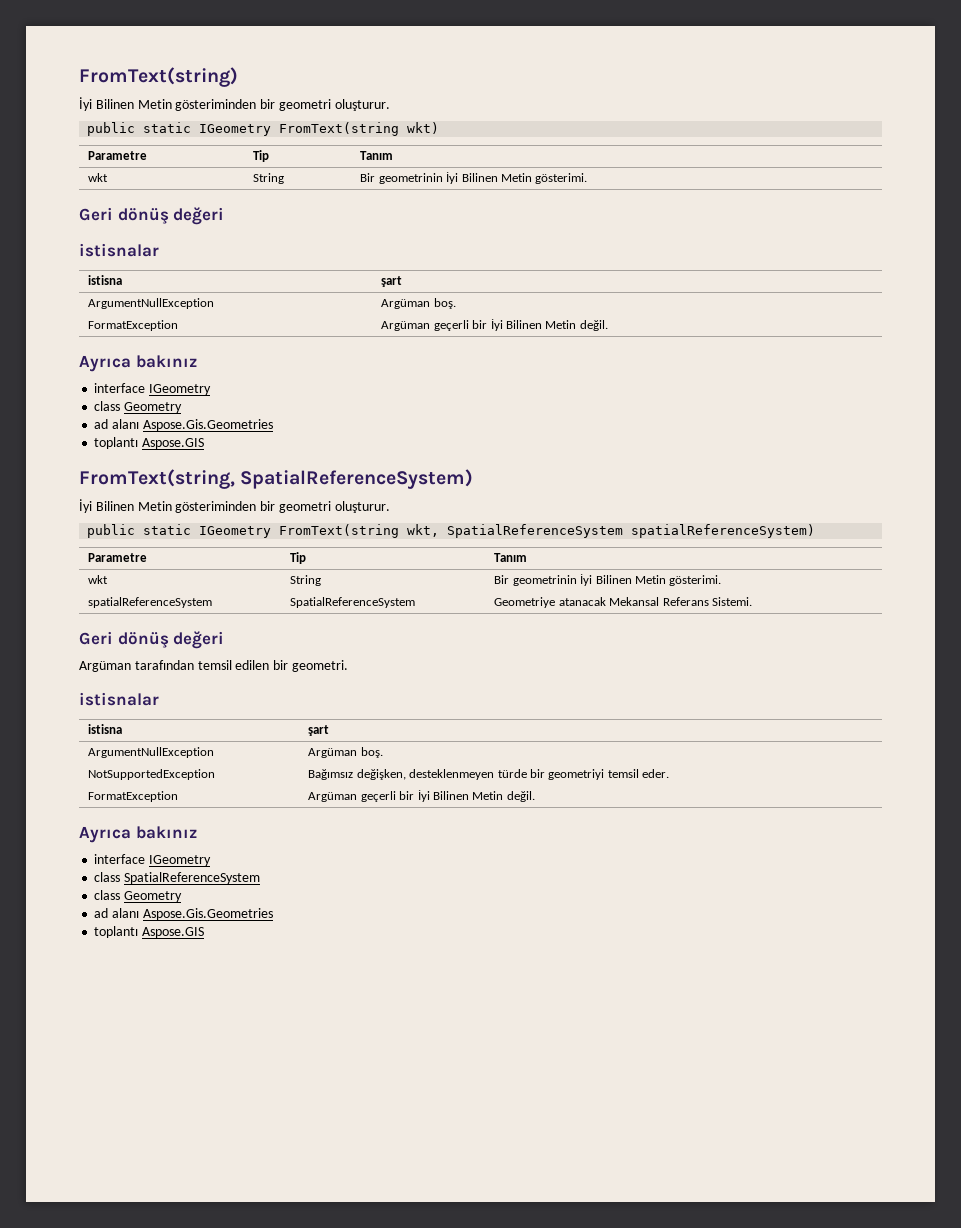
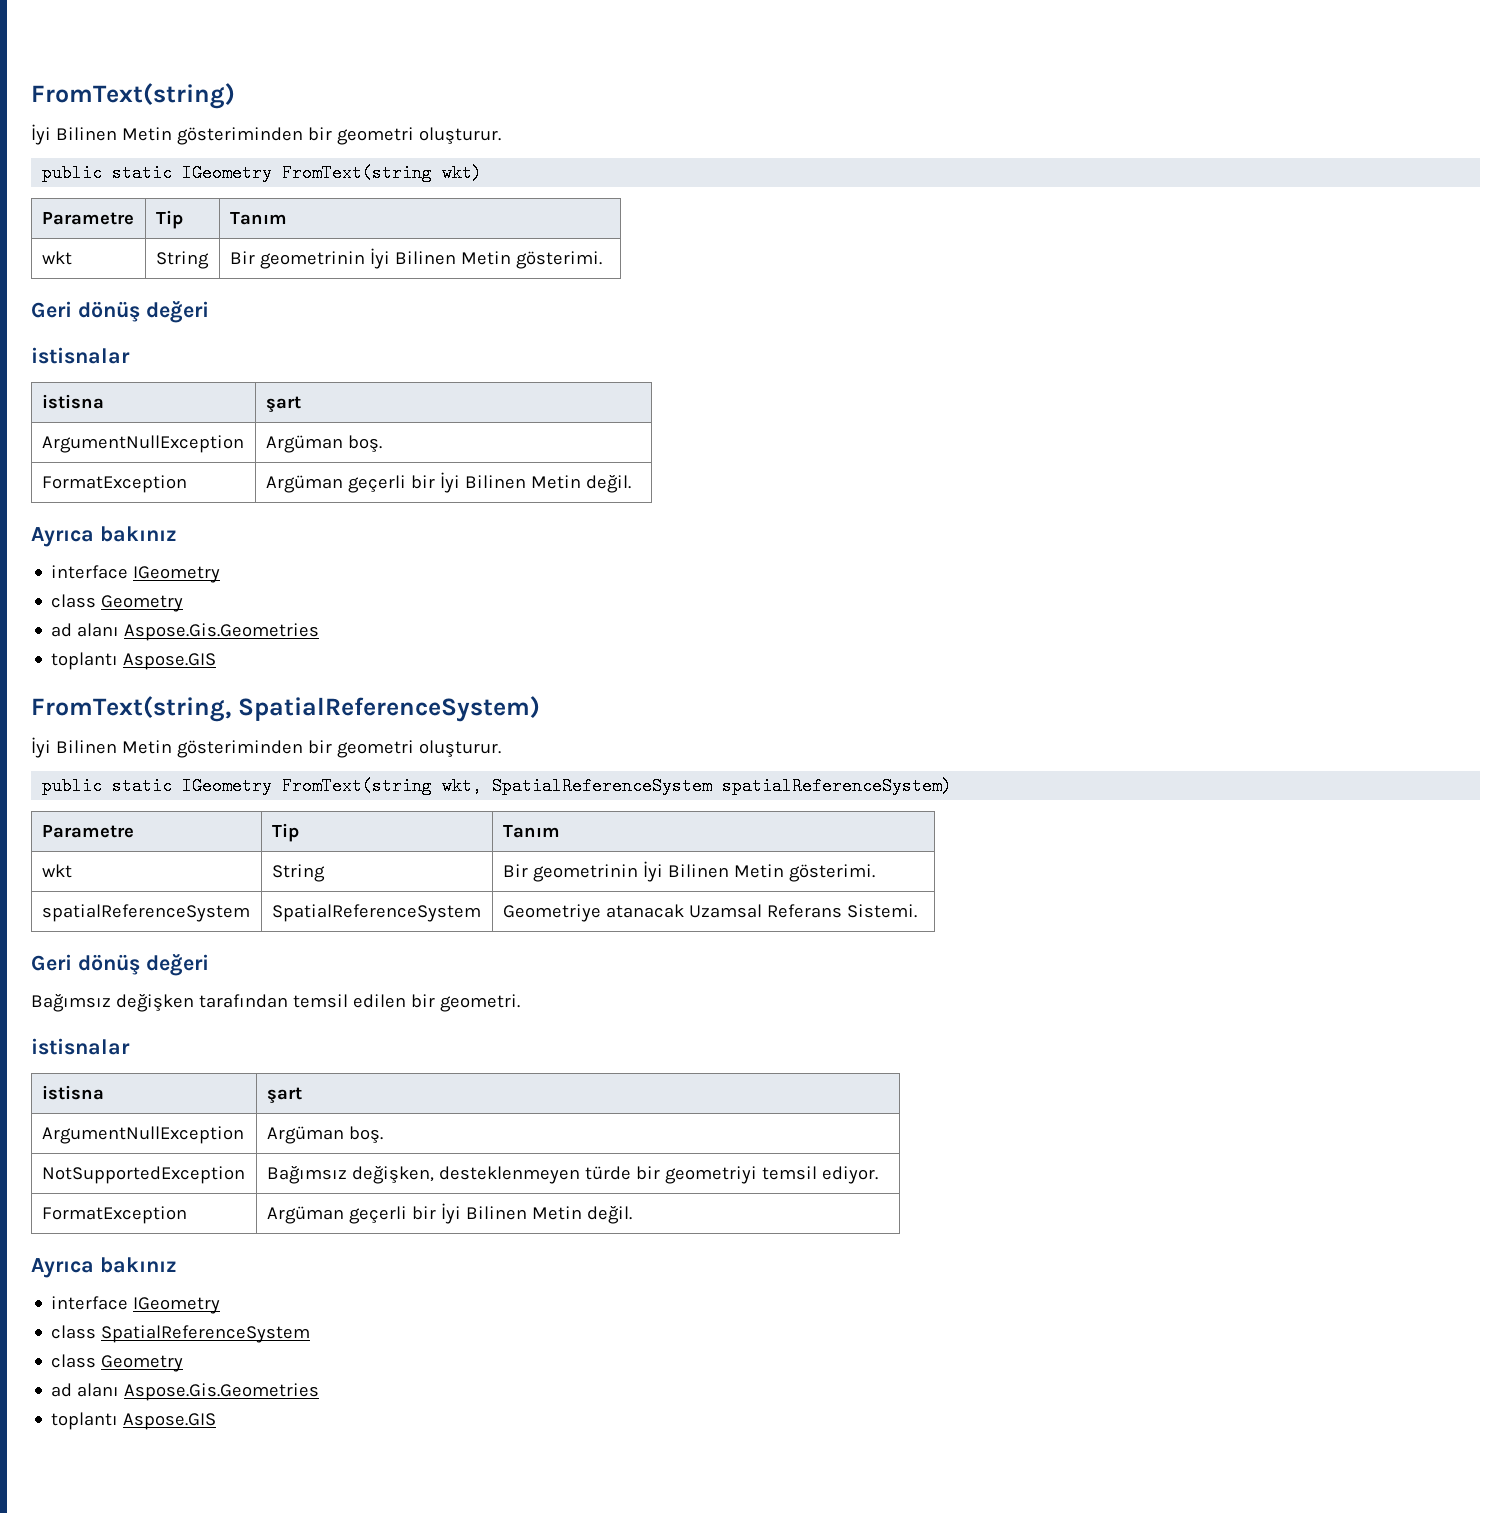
- spatialReferenceSystem | SpatialReferenceSystem | Geometriye atanacak Mekansal Referans Sistemi.
+ spatialReferenceSystem | SpatialReferenceSystem | Geometriye atanacak Uzamsal Referans Sistemi.
- Argüman tarafından temsil edilen bir geometri.
+ Bağımsız değişken tarafından temsil edilen bir geometri.
- NotSupportedException | Bağımsız değişken, desteklenmeyen türde bir geometriyi temsil eder.
+ NotSupportedException | Bağımsız değişken, desteklenmeyen türde bir geometriyi temsil ediyor.

